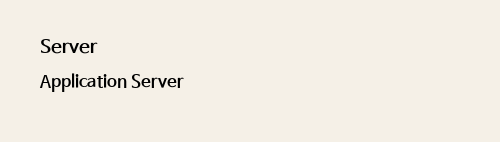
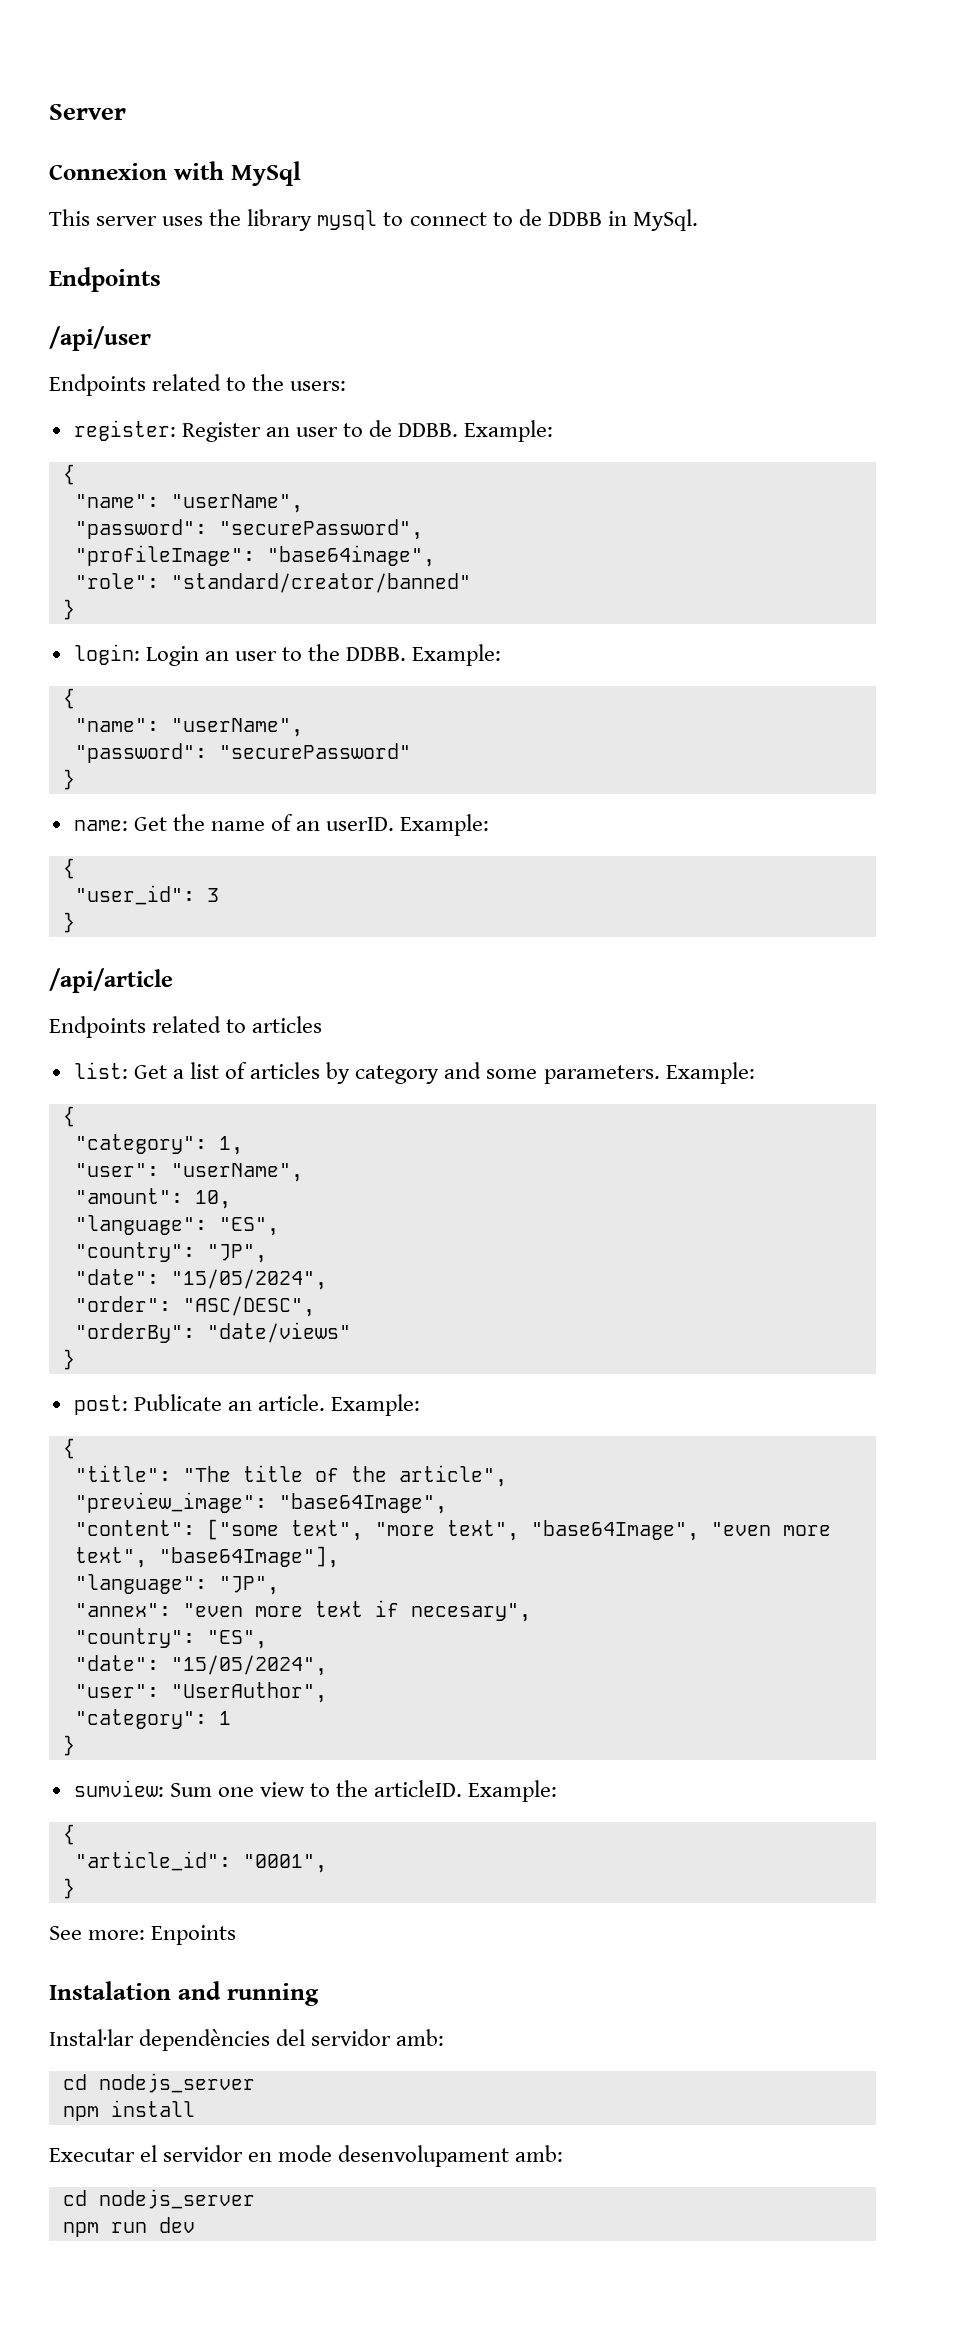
- Application Server
+ Connexion with MySql
+ This server uses the library mysql to connect to de DDBB in MySql.
+ Endpoints
+ /api/user
+ Endpoints related to the users:
+ register: Register an user to de DDBB. Example:
+ {
+ "name": "userName",
+ "password": "securePassword",
+ "profileImage": "base64image",
+ "role": "standard/creator/banned"
+ }
+ login: Login an user to the DDBB. Example:
+ {
+ "name": "userName",
+ "password": "securePassword"
+ }
+ name: Get the name of an userID. Example:
+ {
+ "user_id": 3
+ }
+ /api/article
+ Endpoints related to articles
+ list: Get a list of articles by category and some parameters. Example:
+ {
+ "category": 1,
+ "user": "userName",
+ "amount": 10,
+ "language": "ES",
+ "country": "JP",
+ "date": "15/05/2024",
+ "order": "ASC/DESC",
+ "orderBy": "date/views"
+ }
+ post: Publicate an article. Example:
+ {
+ "title": "The title of the article",
+ "preview_image": "base64Image",
+ "content": ["some text", "more text", "base64Image", "even more text", "base64Image"],
+ "language": "JP",
+ "annex": "even more text if necesary",
+ "country": "ES",
+ "date": "15/05/2024",
+ "user": "UserAuthor",
+ "category": 1
+ }
+ sumview: Sum one view to the articleID. Example:
+ {
+ "article_id": "0001",
+ }
+ See more: Enpoints
+ Instalation and running
+ Instal·lar dependències del servidor amb:
+ cd nodejs_server
+ npm install
+ Executar el servidor en mode desenvolupament amb:
+ cd nodejs_server
+ npm run dev

